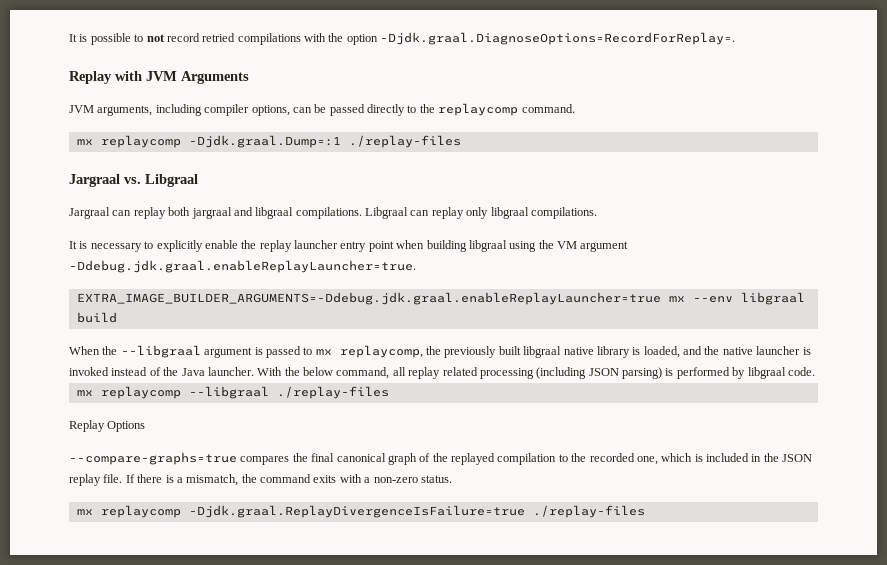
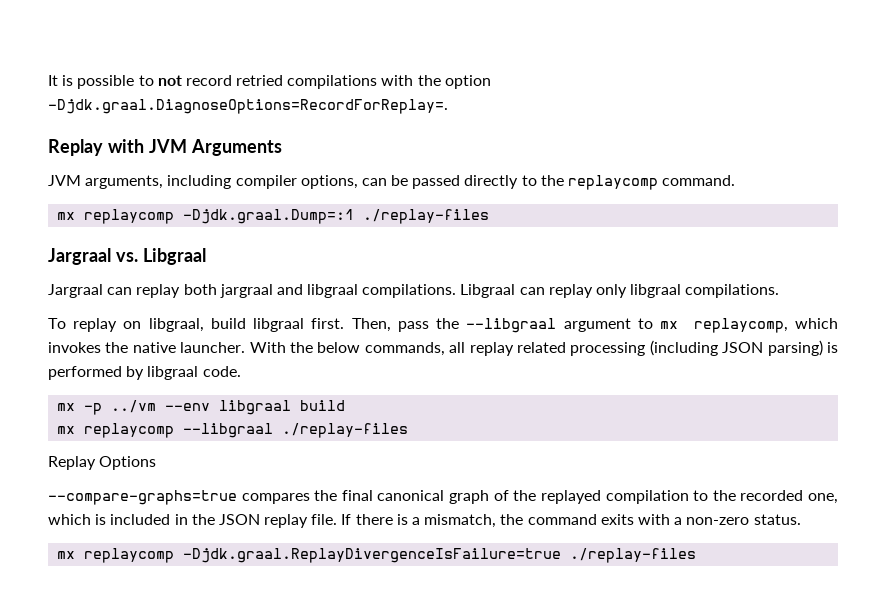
- It is necessary to explicitly enable the replay launcher entry point when building libgraal using the VM argument -Ddebug.jdk.graal.enableReplayLauncher=true.
- EXTRA_IMAGE_BUILDER_ARGUMENTS=-Ddebug.jdk.graal.enableReplayLauncher=true mx --env libgraal build
- When the --libgraal argument is passed to mx replaycomp, the previously built libgraal native library is loaded, and the native launcher is invoked instead of the Java launcher.
+ To replay on libgraal, build libgraal first. Then, pass the --libgraal argument to mx replaycomp, which invokes the native launcher.
- With the below command, all replay related processing (including JSON parsing) is performed by libgraal code.
+ With the below commands, all replay related processing (including JSON parsing) is performed by libgraal code.
+ mx -p ../vm --env libgraal build

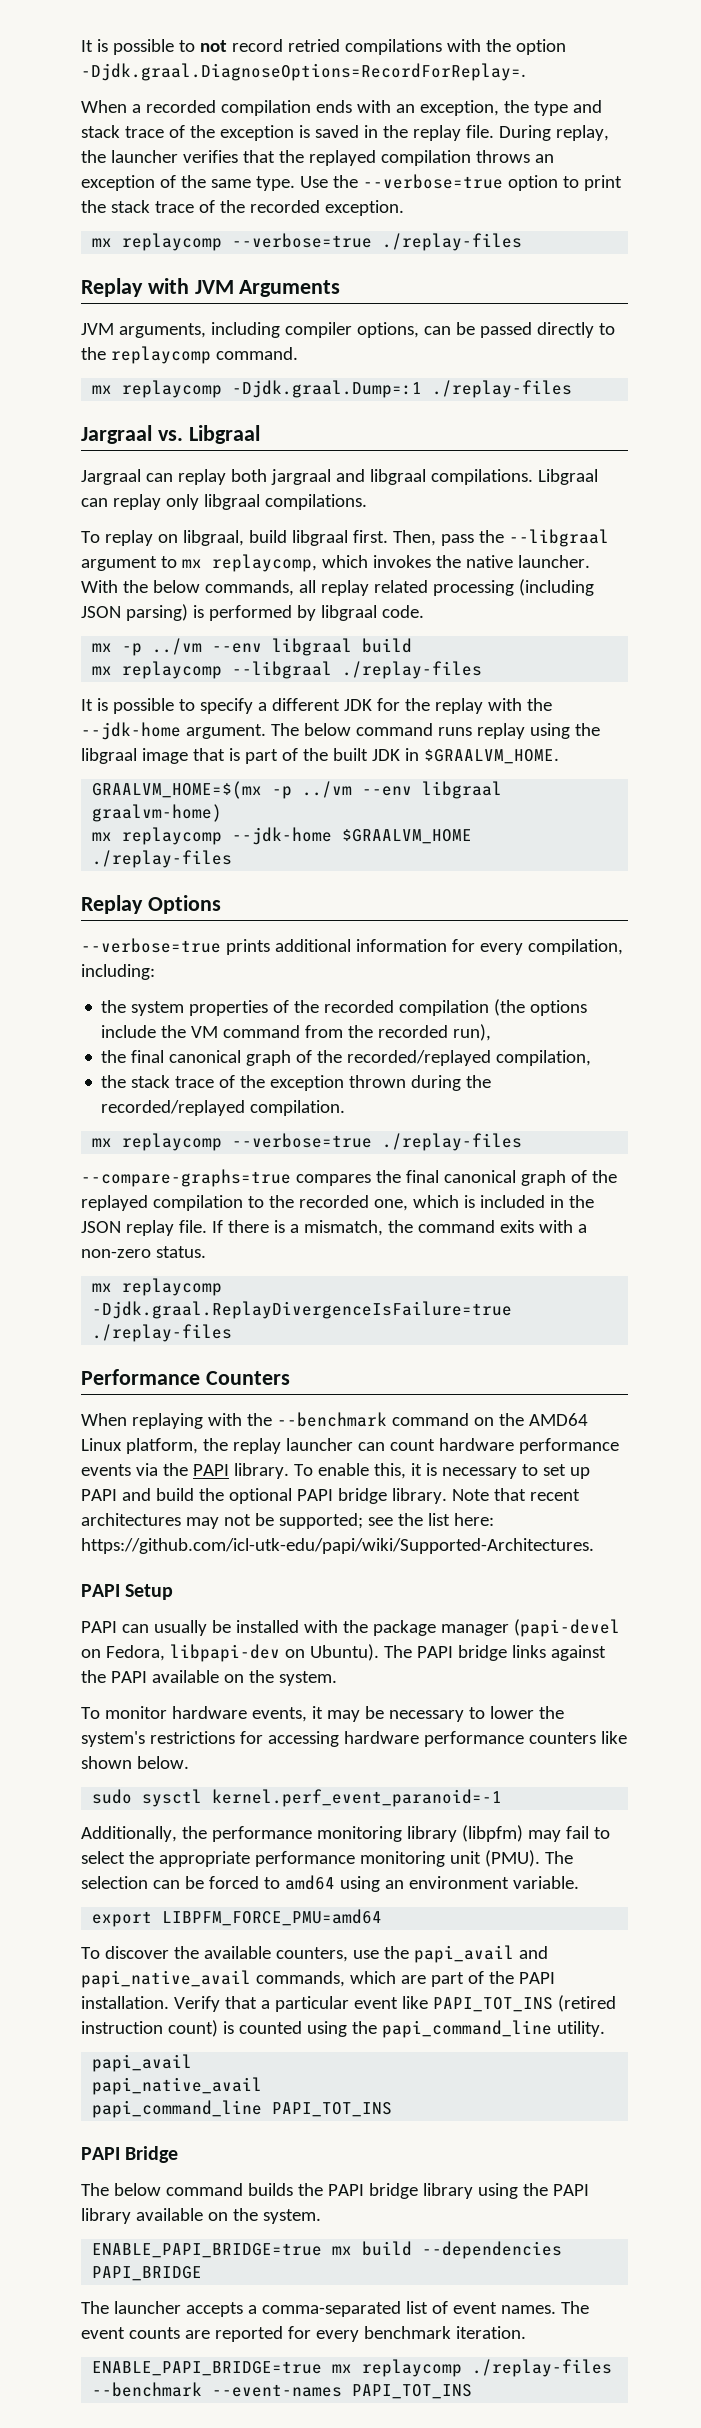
+ When a recorded compilation ends with an exception, the type and stack trace of the exception is saved in the replay file. During replay, the launcher verifies that the replayed compilation throws an exception of the same type. Use the --verbose=true option to print the stack trace of the recorded exception.
+ mx replaycomp --verbose=true ./replay-files
+ It is possible to specify a different JDK for the replay with the --jdk-home argument. The below command runs replay using the libgraal image that is part of the built JDK in $GRAALVM_HOME.
+ GRAALVM_HOME=$(mx -p ../vm --env libgraal graalvm-home)
+ mx replaycomp --jdk-home $GRAALVM_HOME ./replay-files
  Replay Options
+ --verbose=true prints additional information for every compilation, including:
+ the system properties of the recorded compilation (the options include the VM command from the recorded run),
+ the final canonical graph of the recorded/replayed compilation,
+ the stack trace of the exception thrown during the recorded/replayed compilation.
+ mx replaycomp --verbose=true ./replay-files
+ Performance Counters
+ When replaying with the --benchmark command on the AMD64 Linux platform, the replay launcher can count hardware performance events via the PAPI library. To enable this, it is necessary to set up PAPI and build the optional PAPI bridge library. Note that recent architectures may not be supported; see the list here: https://github.com/icl-utk-edu/papi/wiki/Supported-Architectures.
+ PAPI Setup
+ PAPI can usually be installed with the package manager (papi-devel on Fedora, libpapi-dev on Ubuntu). The PAPI bridge links against the PAPI available on the system.
+ To monitor hardware events, it may be necessary to lower the system's restrictions for accessing hardware performance counters like shown below.
+ sudo sysctl kernel.perf_event_paranoid=-1
+ Additionally, the performance monitoring library (libpfm) may fail to select the appropriate performance monitoring unit (PMU). The selection can be forced to amd64 using an environment variable.
+ export LIBPFM_FORCE_PMU=amd64
+ To discover the available counters, use the papi_avail and papi_native_avail commands, which are part of the PAPI installation. Verify that a particular event like PAPI_TOT_INS (retired instruction count) is counted using the papi_command_line utility.
+ papi_avail
+ papi_native_avail
+ papi_command_line PAPI_TOT_INS
+ PAPI Bridge
+ The below command builds the PAPI bridge library using the PAPI library available on the system.
+ ENABLE_PAPI_BRIDGE=true mx build --dependencies PAPI_BRIDGE
+ The launcher accepts a comma-separated list of event names. The event counts are reported for every benchmark iteration.
+ ENABLE_PAPI_BRIDGE=true mx replaycomp ./replay-files --benchmark --event-names PAPI_TOT_INS

